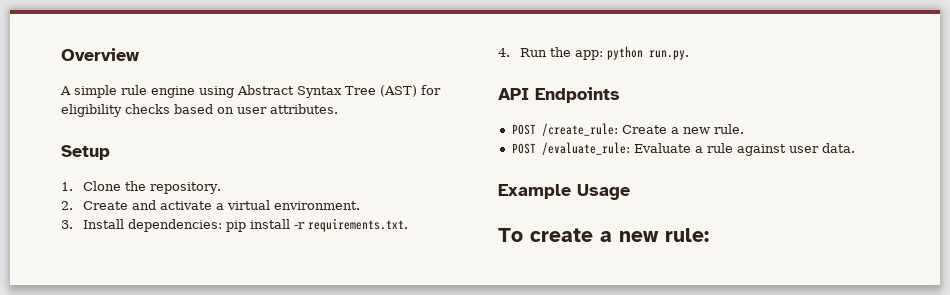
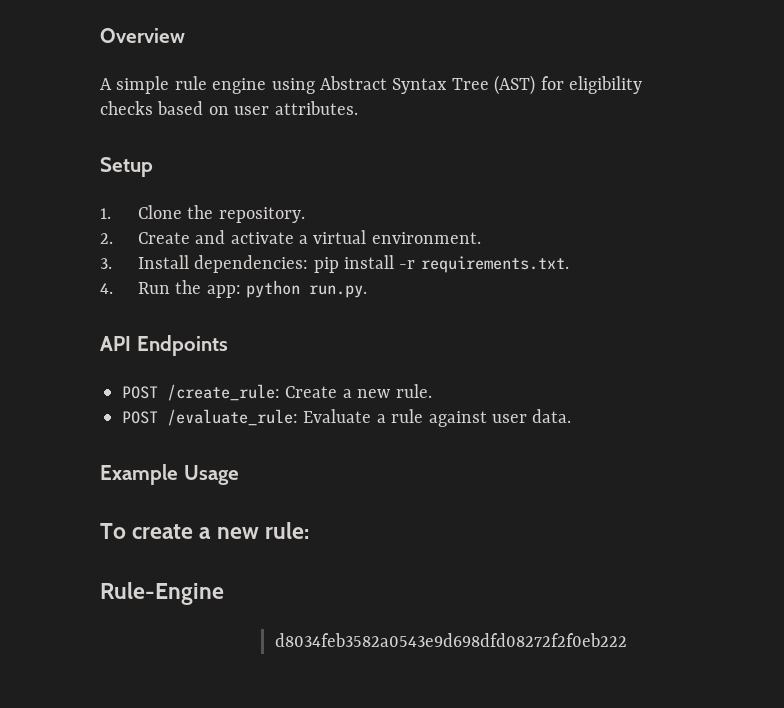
+ Rule-Engine
+ d8034feb3582a0543e9d698dfd08272f2f0eb222

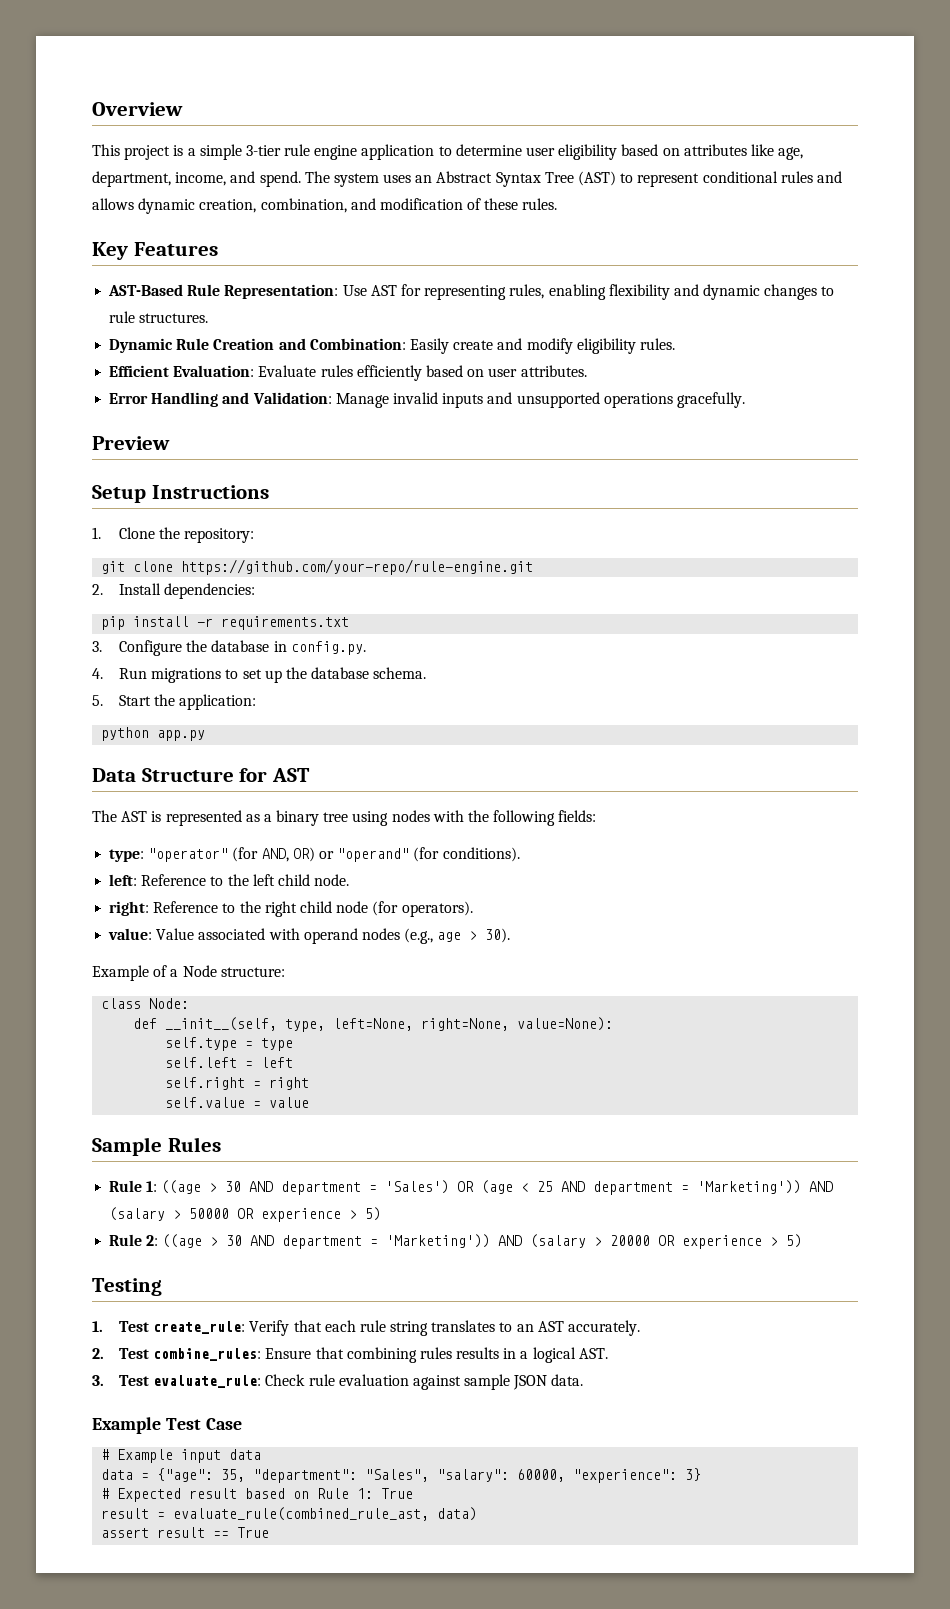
- A simple rule engine using Abstract Syntax Tree (AST) for eligibility checks based on user attributes.
+ This project is a simple 3-tier rule engine application to determine user eligibility based on attributes like age, department, income, and spend. The system uses an Abstract Syntax Tree (AST) to represent conditional rules and allows dynamic creation, combination, and modification of these rules.
+ Key Features
+ AST-Based Rule Representation: Use AST for representing rules, enabling flexibility and dynamic changes to rule structures.
+ Dynamic Rule Creation and Combination: Easily create and modify eligibility rules.
+ Efficient Evaluation: Evaluate rules efficiently based on user attributes.
+ Error Handling and Validation: Manage invalid inputs and unsupported operations gracefully.
+ Preview
- Setup
+ Setup Instructions
- 1. Clone the repository.
- 2. Create and activate a virtual environment.
- 3. Install dependencies: pip install -r requirements.txt.
- 4. Run the app: python run.py.
- API Endpoints
- POST /create_rule: Create a new rule.
- POST /evaluate_rule: Evaluate a rule against user data.
- Example Usage
- To create a new rule:
- Rule-Engine
- d8034feb3582a0543e9d698dfd08272f2f0eb222
+ 1. Clone the repository:
+ git clone https://github.com/your-repo/rule-engine.git
+ 2. Install dependencies:
+ pip install -r requirements.txt
+ 3. Configure the database in config.py.
+ 4. Run migrations to set up the database schema.
+ 5. Start the application:
+ python app.py
+ Data Structure for AST
+ The AST is represented as a binary tree using nodes with the following fields:
+ type: "operator" (for AND, OR) or "operand" (for conditions).
+ left: Reference to the left child node.
+ right: Reference to the right child node (for operators).
+ value: Value associated with operand nodes (e.g., age > 30).
+ Example of a Node structure:
+ class Node:
+ def __init__(self, type, left=None, right=None, value=None):
+ self.type = type
+ self.left = left
+ self.right = right
+ self.value = value
+ Sample Rules
+ Rule 1: ((age > 30 AND department = 'Sales') OR (age < 25 AND department = 'Marketing')) AND (salary > 50000 OR experience > 5)
+ Rule 2: ((age > 30 AND department = 'Marketing')) AND (salary > 20000 OR experience > 5)
+ Testing
+ 1. Test create_rule: Verify that each rule string translates to an AST accurately.
+ 2. Test combine_rules: Ensure that combining rules results in a logical AST.
+ 3. Test evaluate_rule: Check rule evaluation against sample JSON data.
+ Example Test Case
+ # Example input data
+ data = {"age": 35, "department": "Sales", "salary": 60000, "experience": 3}
+ # Expected result based on Rule 1: True
+ result = evaluate_rule(combined_rule_ast, data)
+ assert result == True

